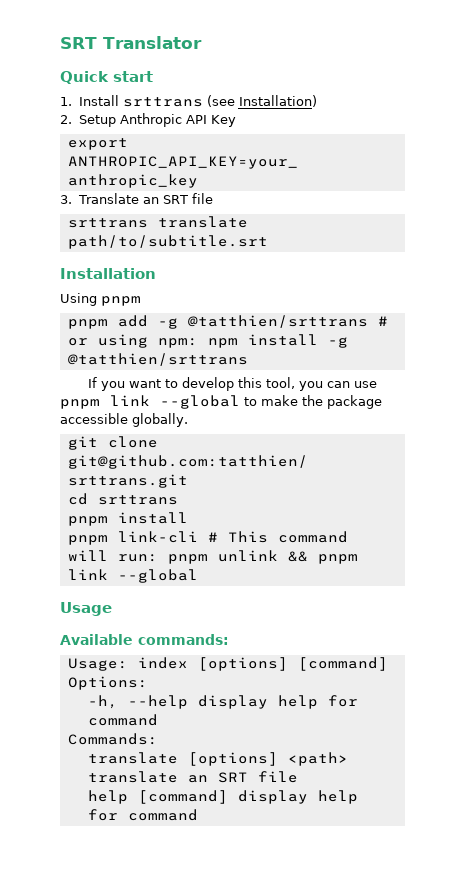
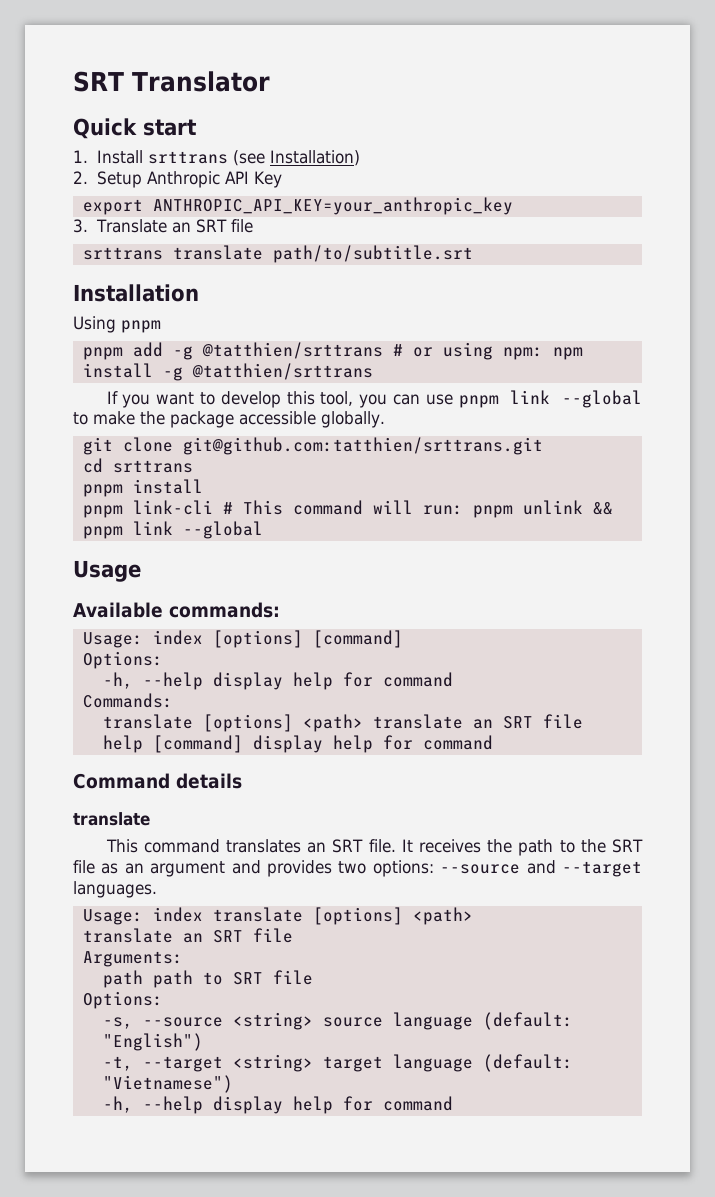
+ Command details
+ translate
+ This command translates an SRT file. It receives the path to the SRT file as an argument and provides two options: --source and --target languages.
+ Usage: index translate [options] <path>
+ translate an SRT file
+ Arguments:
+ path path to SRT file
+ Options:
+ -s, --source <string> source language (default: "English")
+ -t, --target <string> target language (default: "Vietnamese")
+ -h, --help display help for command

